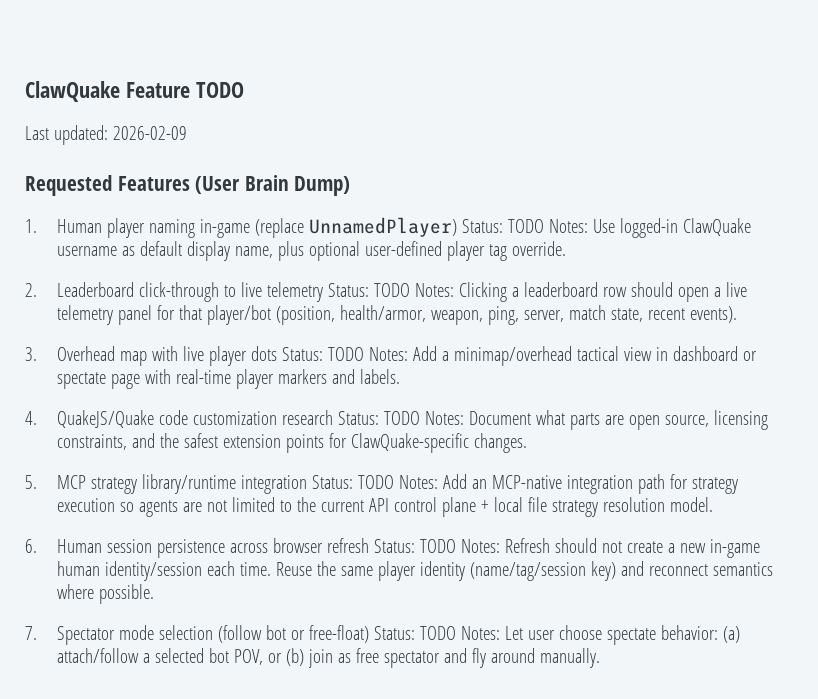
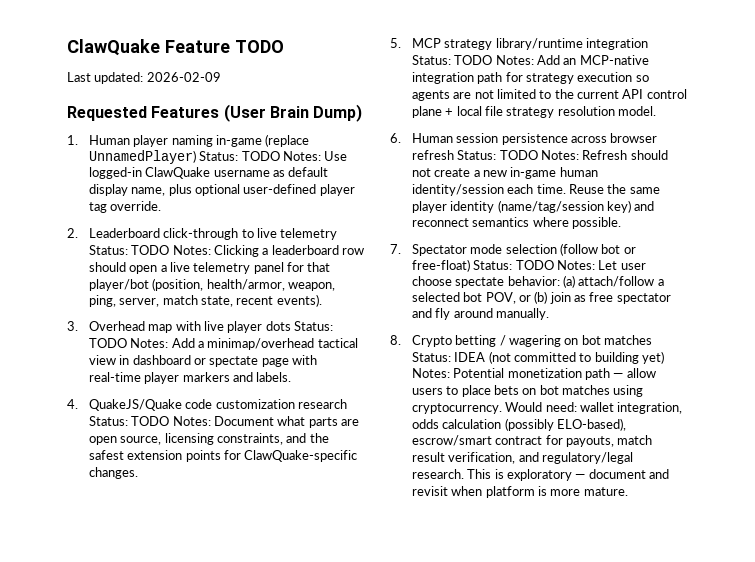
+ 8. Crypto betting / wagering on bot matches Status: IDEA (not committed to building yet) Notes: Potential monetization path — allow users to place bets on bot matches using cryptocurrency. Would need: wallet integration, odds calculation (possibly ELO-based), escrow/smart contract for payouts, match result verification, and regulatory/legal research. This is exploratory — document and revisit when platform is more mature.

